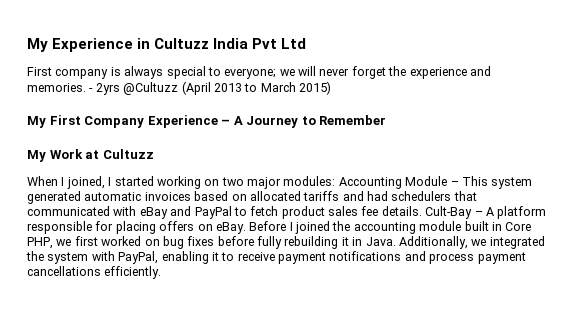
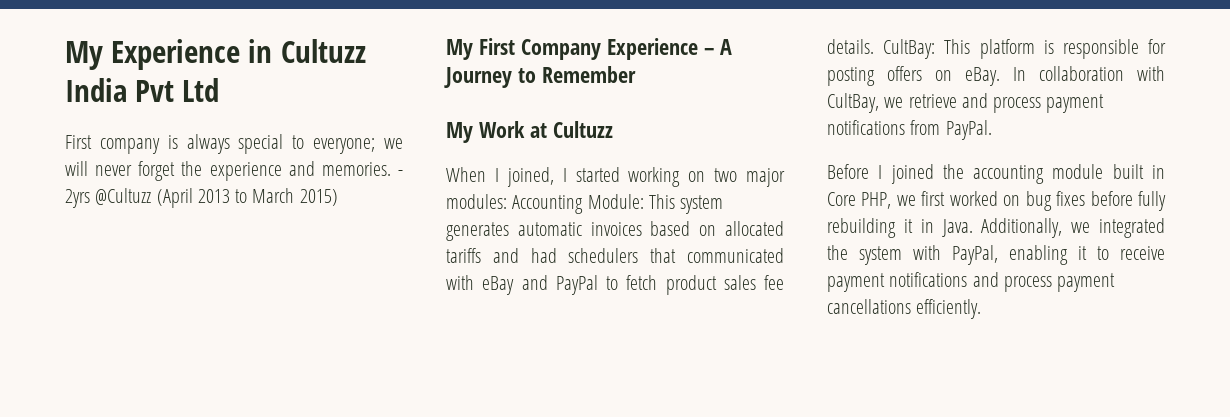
- When I joined, I started working on two major modules: Accounting Module – This system generated automatic invoices based on allocated tariffs and had schedulers that communicated with eBay and PayPal to fetch product sales fee details.
+ When I joined, I started working on two major modules: Accounting Module: This system generates automatic invoices based on allocated tariffs and had schedulers that communicated with eBay and PayPal to fetch product sales fee details.
- Cult-Bay – A platform responsible for placing offers on eBay. Before I joined the accounting module built in Core PHP, we first worked on bug fixes before fully rebuilding it in Java.
+ CultBay: This platform is responsible for posting offers on eBay. In collaboration with CultBay, we retrieve and process payment notifications from PayPal.
+ Before I joined the accounting module built in Core PHP, we first worked on bug fixes before fully rebuilding it in Java.

